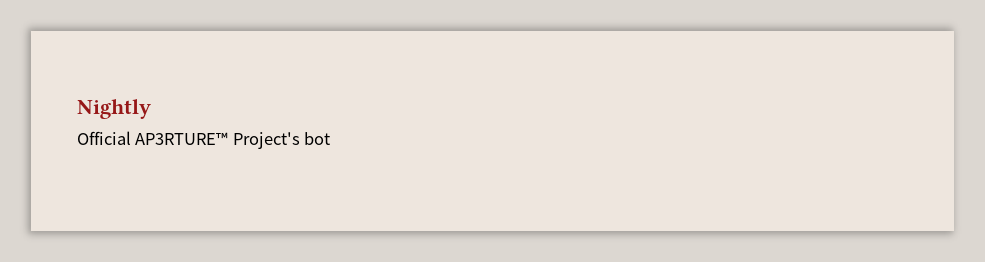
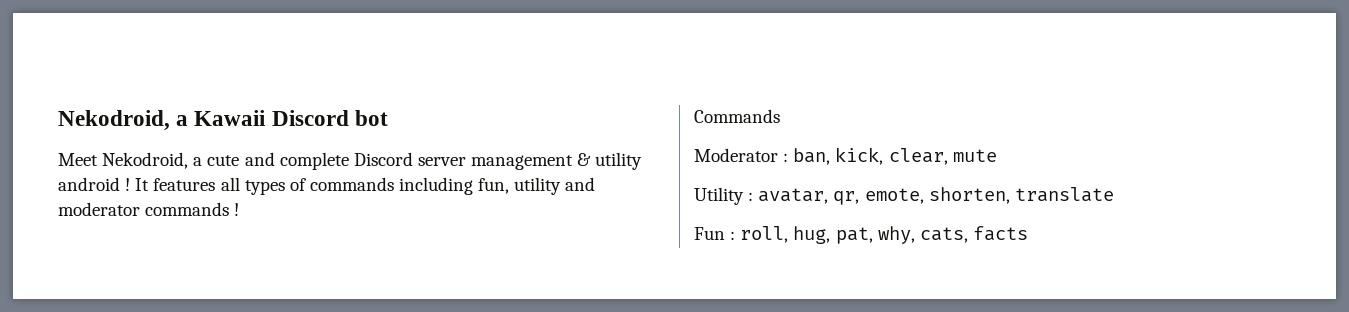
- Nightly
- Official AP3RTURE™ Project's bot
+ Nekodroid, a Kawaii Discord bot
+ Meet Nekodroid, a cute and complete Discord server management & utility android ! It features all types of commands including fun, utility and moderator commands !
+ Commands
+ Moderator : ban, kick, clear, mute
+ Utility : avatar, qr, emote, shorten, translate
+ Fun : roll, hug, pat, why, cats, facts

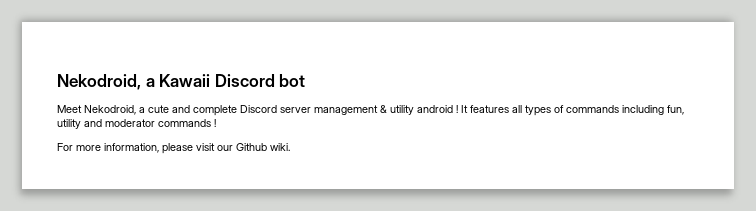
- Commands
- Moderator : ban, kick, clear, mute
- Utility : avatar, qr, emote, shorten, translate
- Fun : roll, hug, pat, why, cats, facts
+ For more information, please visit our Github wiki.

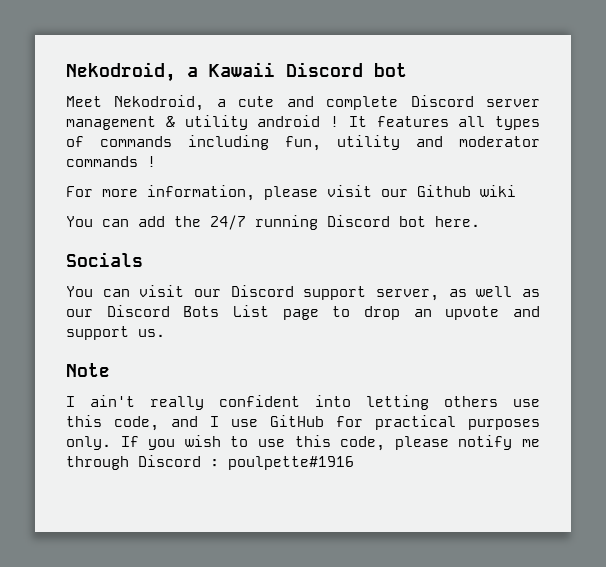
- For more information, please visit our Github wiki.
+ For more information, please visit our Github wiki
+ You can add the 24/7 running Discord bot here.
+ Socials
+ You can visit our Discord support server, as well as our Discord Bots List page to drop an upvote and support us.
+ Note
+ I ain't really confident into letting others use this code, and I use GitHub for practical purposes only. If you wish to use this code, please notify me through Discord : poulpette#1916

